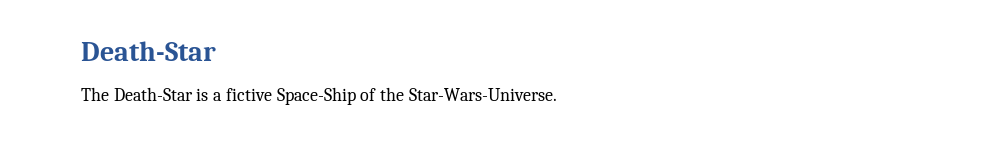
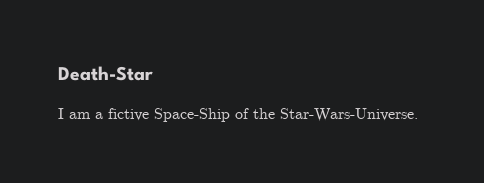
- The Death-Star is a fictive Space-Ship of the Star-Wars-Universe.
+ I am a fictive Space-Ship of the Star-Wars-Universe.

